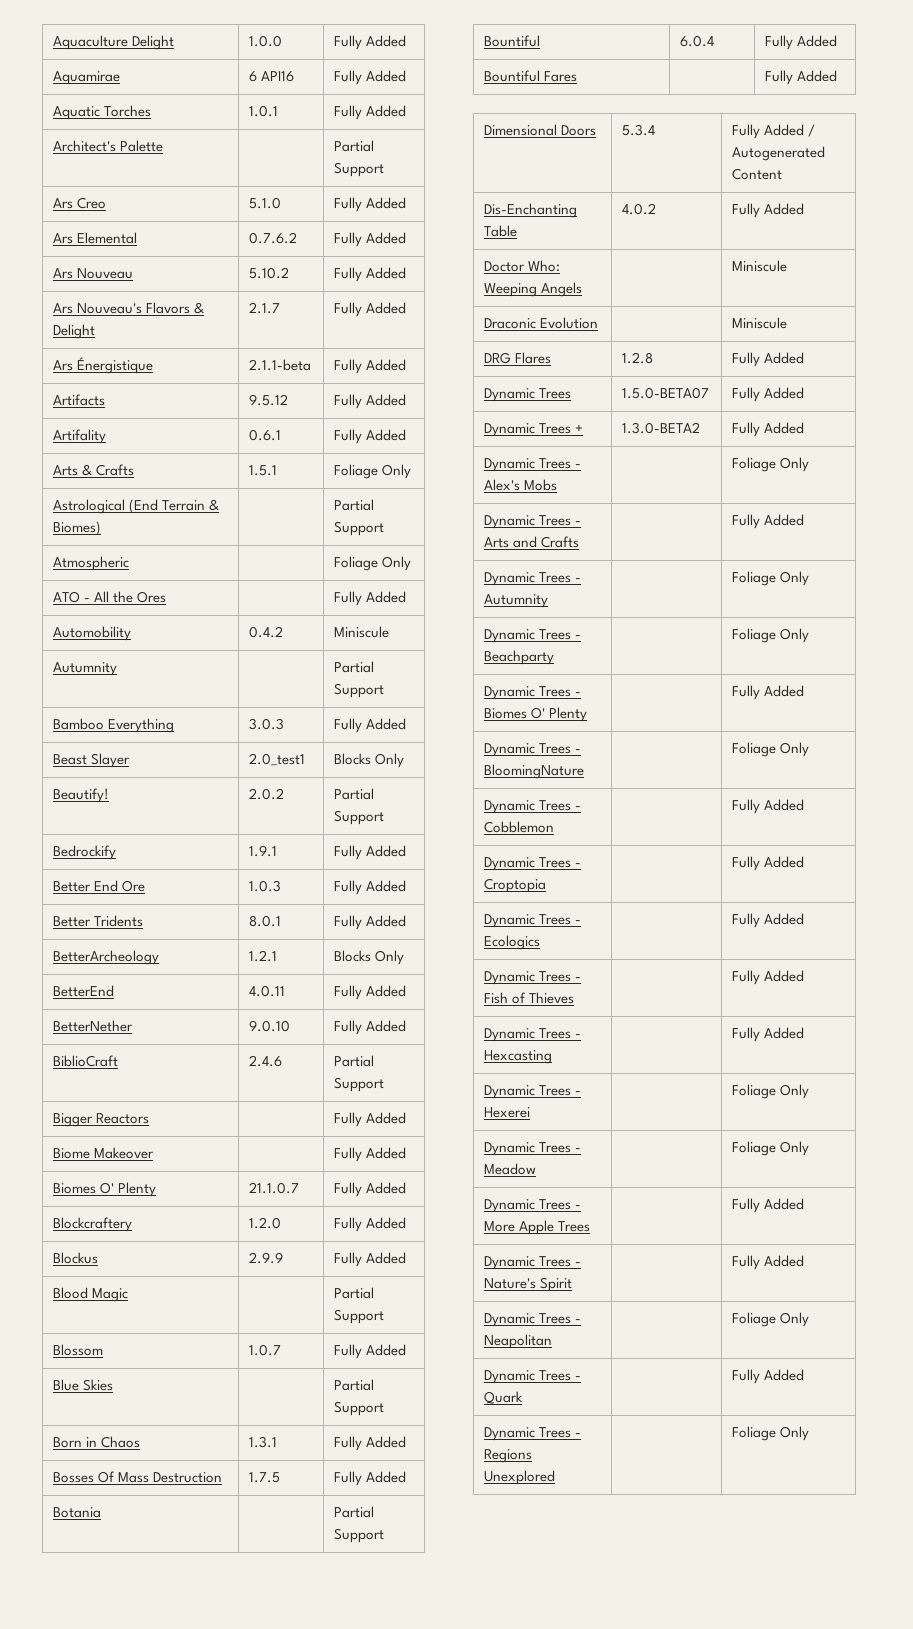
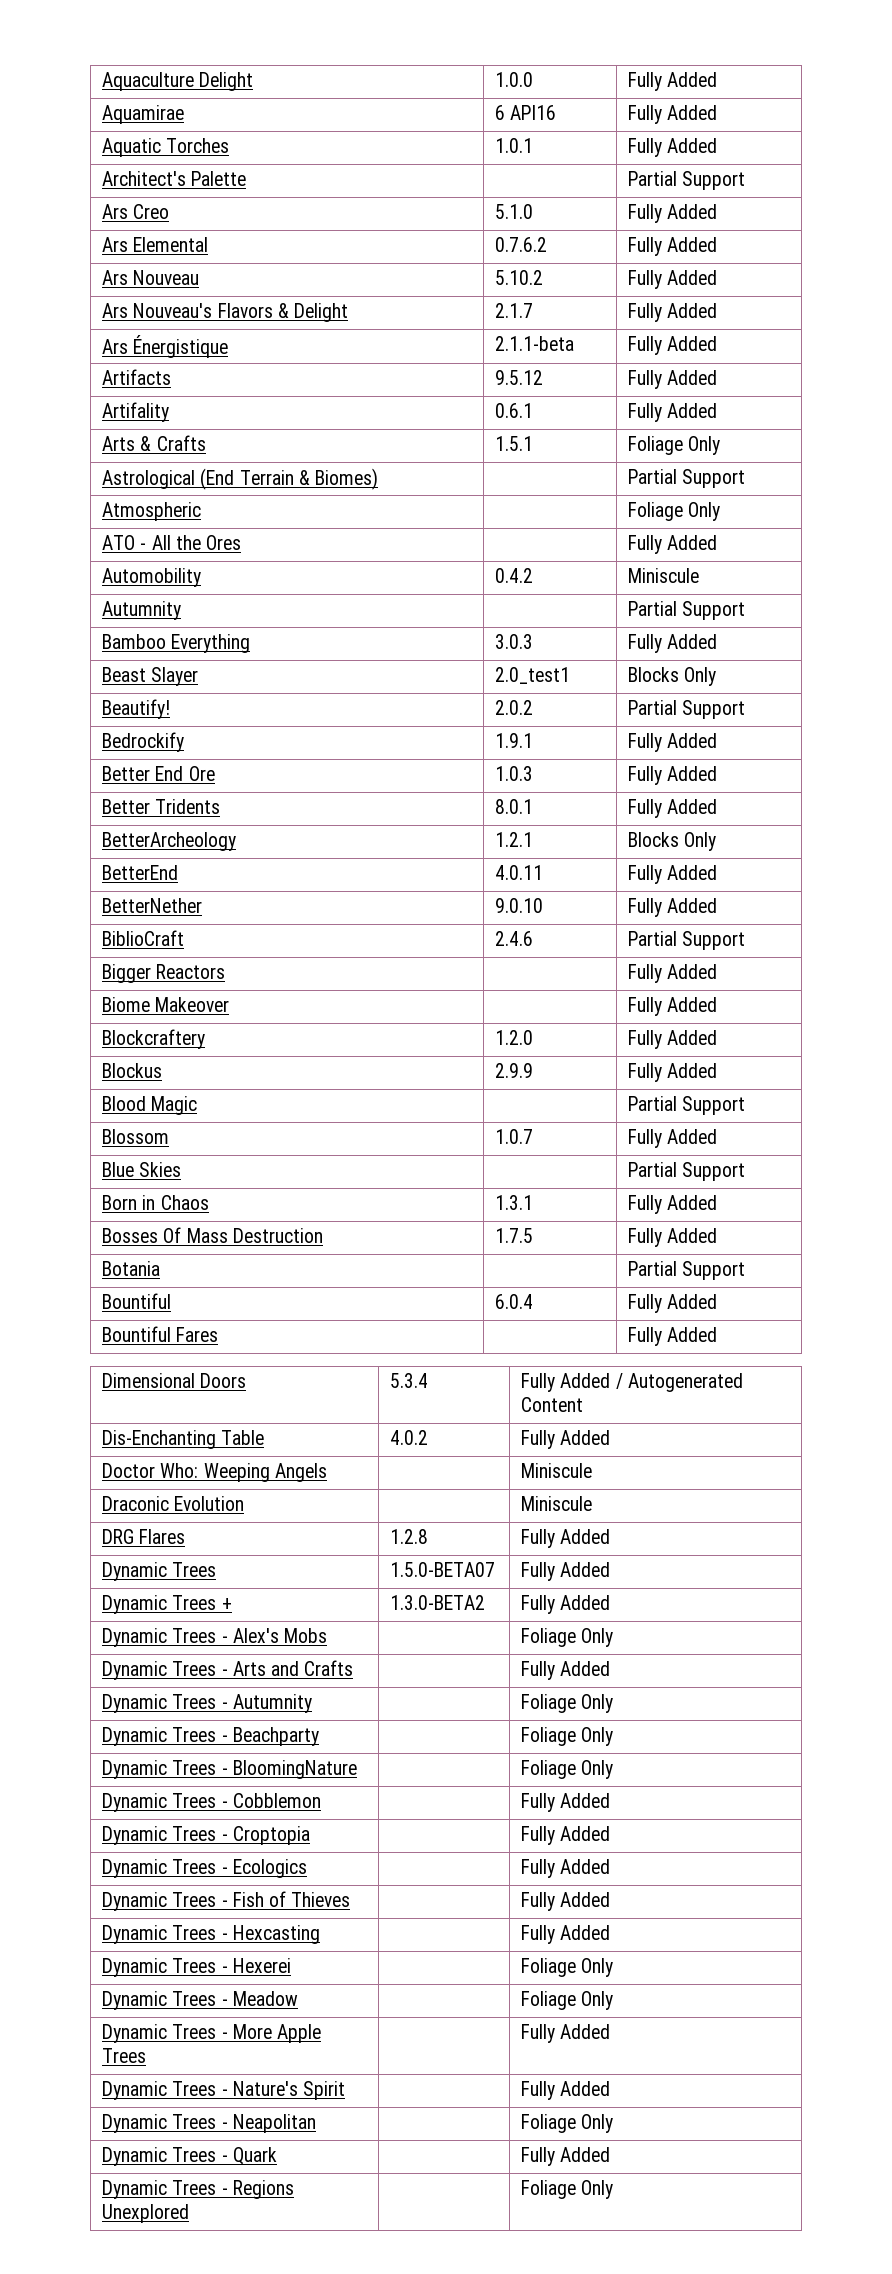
- Biomes O' Plenty | 21.1.0.7 | Fully Added
- Dynamic Trees - Biomes O' Plenty | | Fully Added

